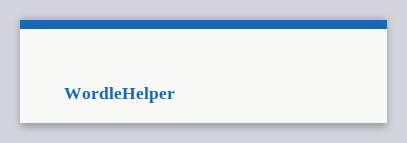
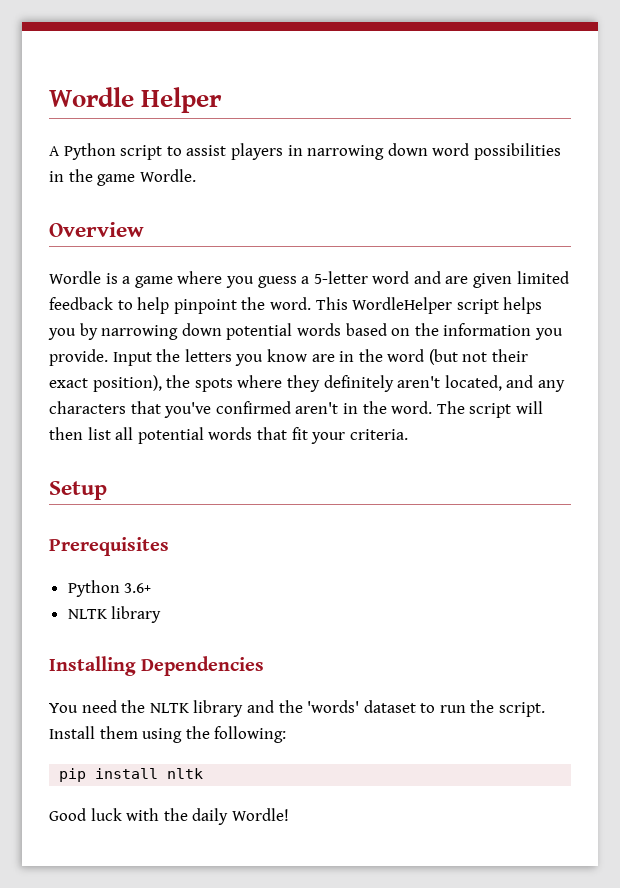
- WordleHelper
+ Wordle Helper
+ A Python script to assist players in narrowing down word possibilities in the game Wordle.
+ Overview
+ Wordle is a game where you guess a 5-letter word and are given limited feedback to help pinpoint the word. This WordleHelper script helps you by narrowing down potential words based on the information you provide. Input the letters you know are in the word (but not their exact position), the spots where they definitely aren't located, and any characters that you've confirmed aren't in the word. The script will then list all potential words that fit your criteria.
+ Setup
+ Prerequisites
+ Python 3.6+
+ NLTK library
+ Installing Dependencies
+ You need the NLTK library and the 'words' dataset to run the script. Install them using the following:
+ pip install nltk
+ Good luck with the daily Wordle!

